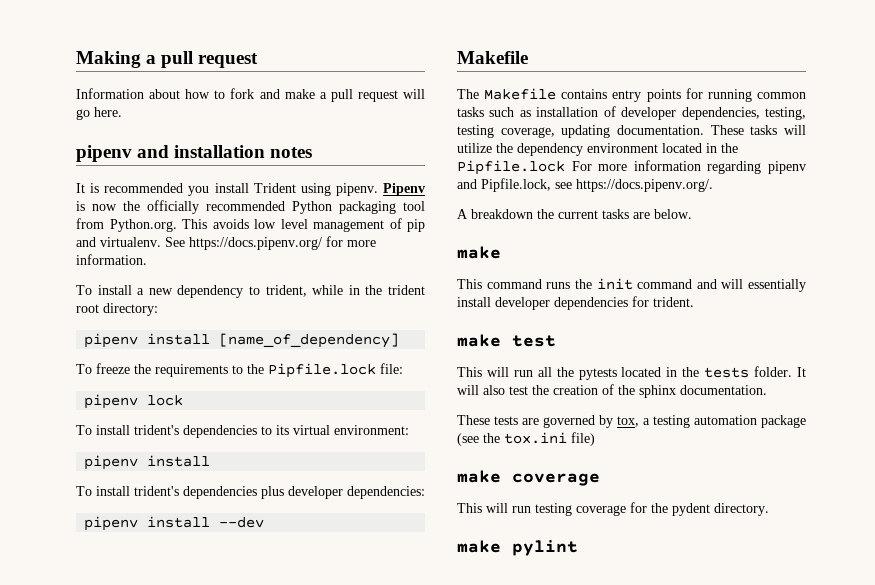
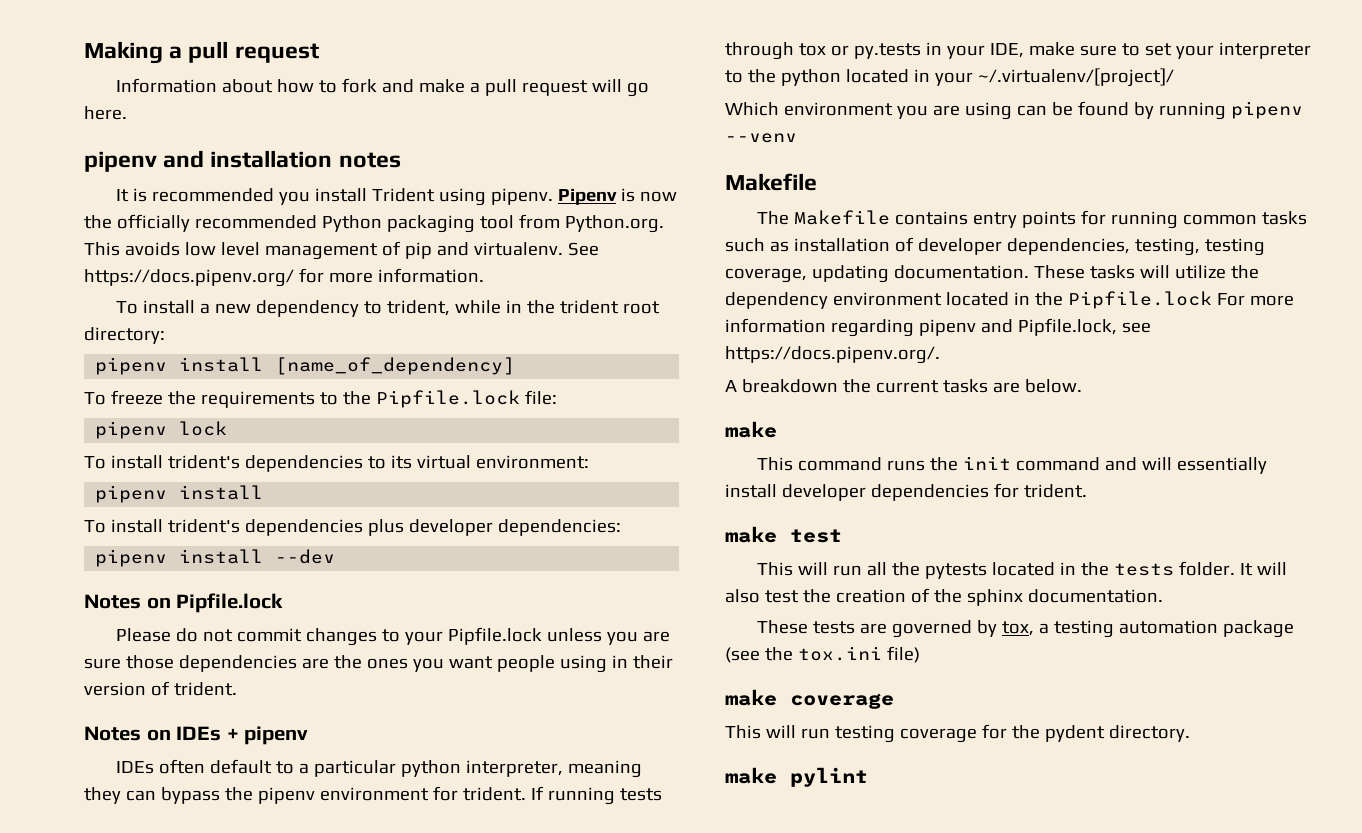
+ Notes on Pipfile.lock
+ Please do not commit changes to your Pipfile.lock unless you are sure those dependencies are the ones you want people using in their version of trident.
+ Notes on IDEs + pipenv
+ IDEs often default to a particular python interpreter, meaning they can bypass the pipenv environment for trident. If running tests through tox or py.tests in your IDE, make sure to set your interpreter to the python located in your ~/.virtualenv/[project]/
+ Which environment you are using can be found by running pipenv --venv

